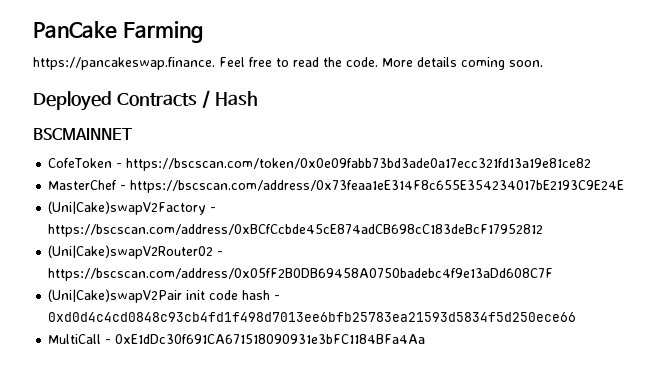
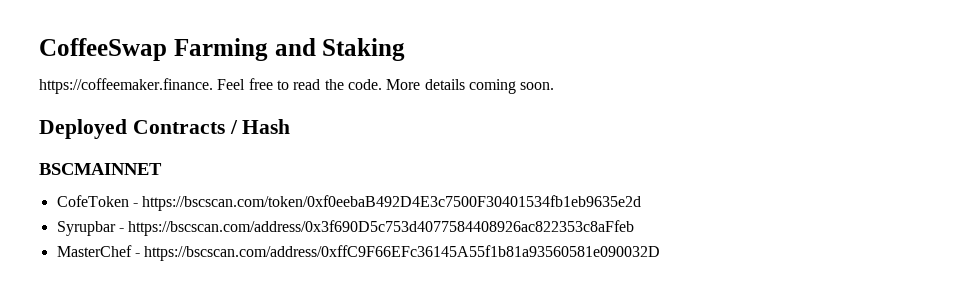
- PanCake Farming
- https://pancakeswap.finance. Feel free to read the code.
+ CoffeeSwap Farming and Staking
+ https://coffeemaker.finance. Feel free to read the code.
- CofeToken - https://bscscan.com/token/0x0e09fabb73bd3ade0a17ecc321fd13a19e81ce82
- MasterChef - https://bscscan.com/address/0x73feaa1eE314F8c655E354234017bE2193C9E24E
- (Uni|Cake)swapV2Factory - https://bscscan.com/address/0xBCfCcbde45cE874adCB698cC183deBcF17952812
- (Uni|Cake)swapV2Router02 - https://bscscan.com/address/0x05fF2B0DB69458A0750badebc4f9e13aDd608C7F
- (Uni|Cake)swapV2Pair init code hash - 0xd0d4c4cd0848c93cb4fd1f498d7013ee6bfb25783ea21593d5834f5d250ece66
- MultiCall - 0xE1dDc30f691CA671518090931e3bFC1184BFa4Aa
+ CofeToken - https://bscscan.com/token/0xf0eebaB492D4E3c7500F30401534fb1eb9635e2d
+ Syrupbar - https://bscscan.com/address/0x3f690D5c753d4077584408926ac822353c8aFfeb
+ MasterChef - https://bscscan.com/address/0xffC9F66EFc36145A55f1b81a93560581e090032D

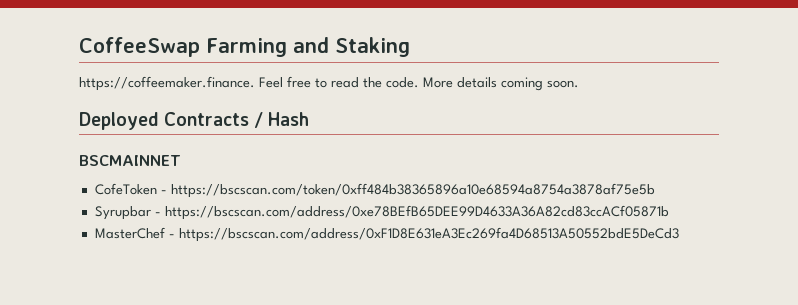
- CofeToken - https://bscscan.com/token/0xf0eebaB492D4E3c7500F30401534fb1eb9635e2d
+ CofeToken - https://bscscan.com/token/0xff484b38365896a10e68594a8754a3878af75e5b
- Syrupbar - https://bscscan.com/address/0x3f690D5c753d4077584408926ac822353c8aFfeb
+ Syrupbar - https://bscscan.com/address/0xe78BEfB65DEE99D4633A36A82cd83ccACf05871b
- MasterChef - https://bscscan.com/address/0xffC9F66EFc36145A55f1b81a93560581e090032D
+ MasterChef - https://bscscan.com/address/0xF1D8E631eA3Ec269fa4D68513A50552bdE5DeCd3

